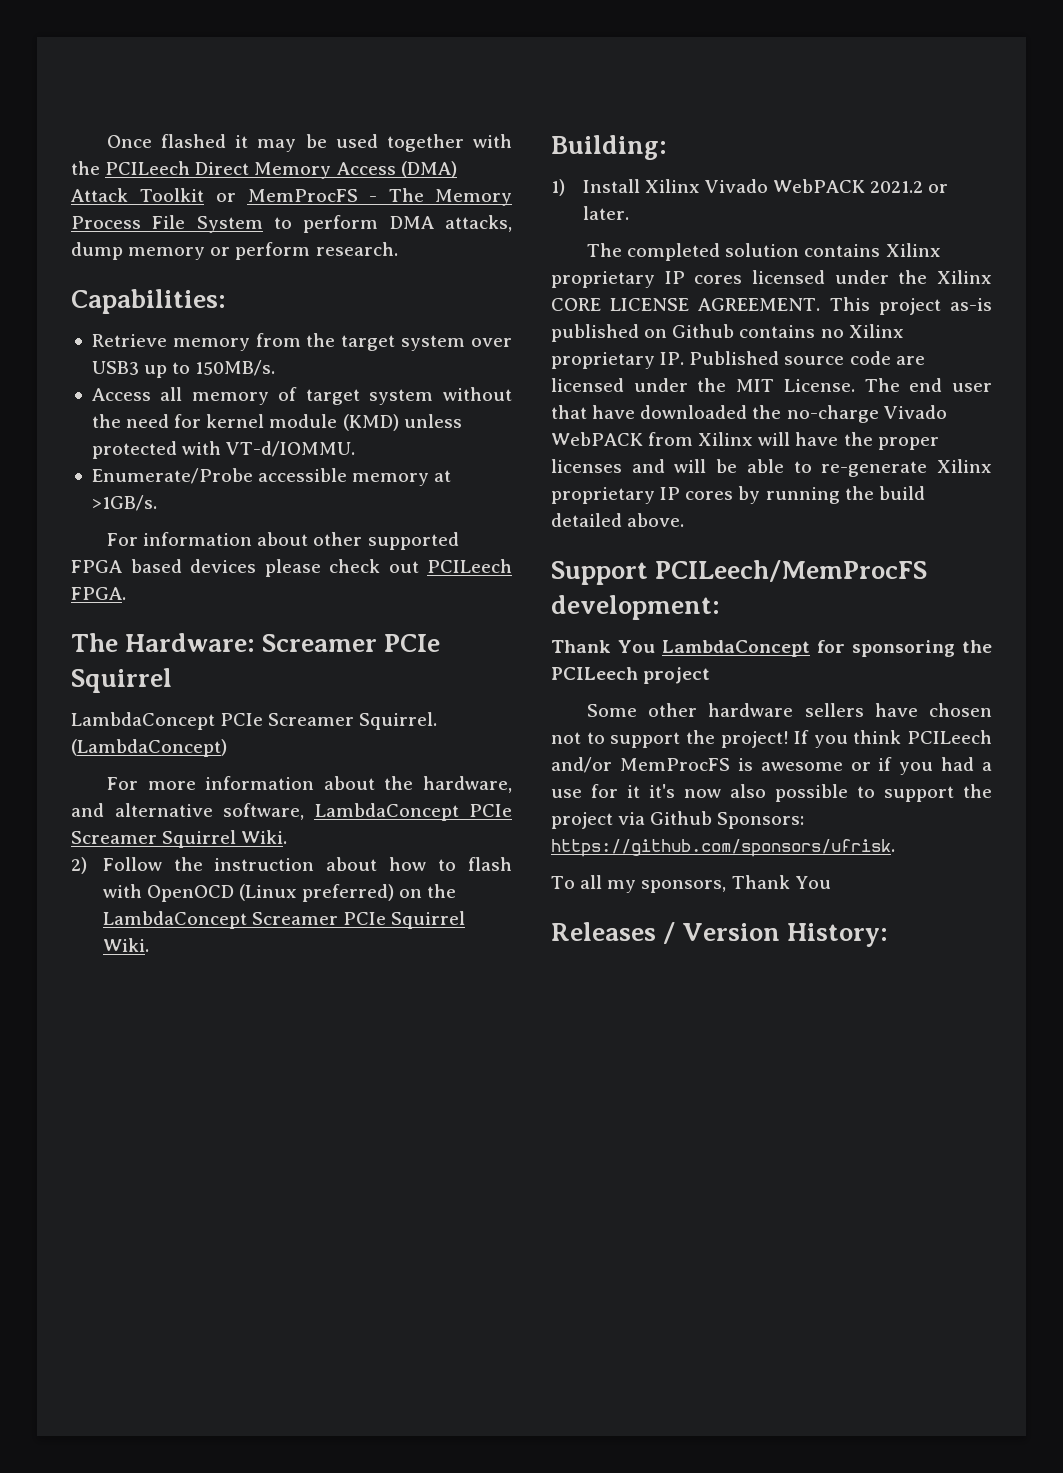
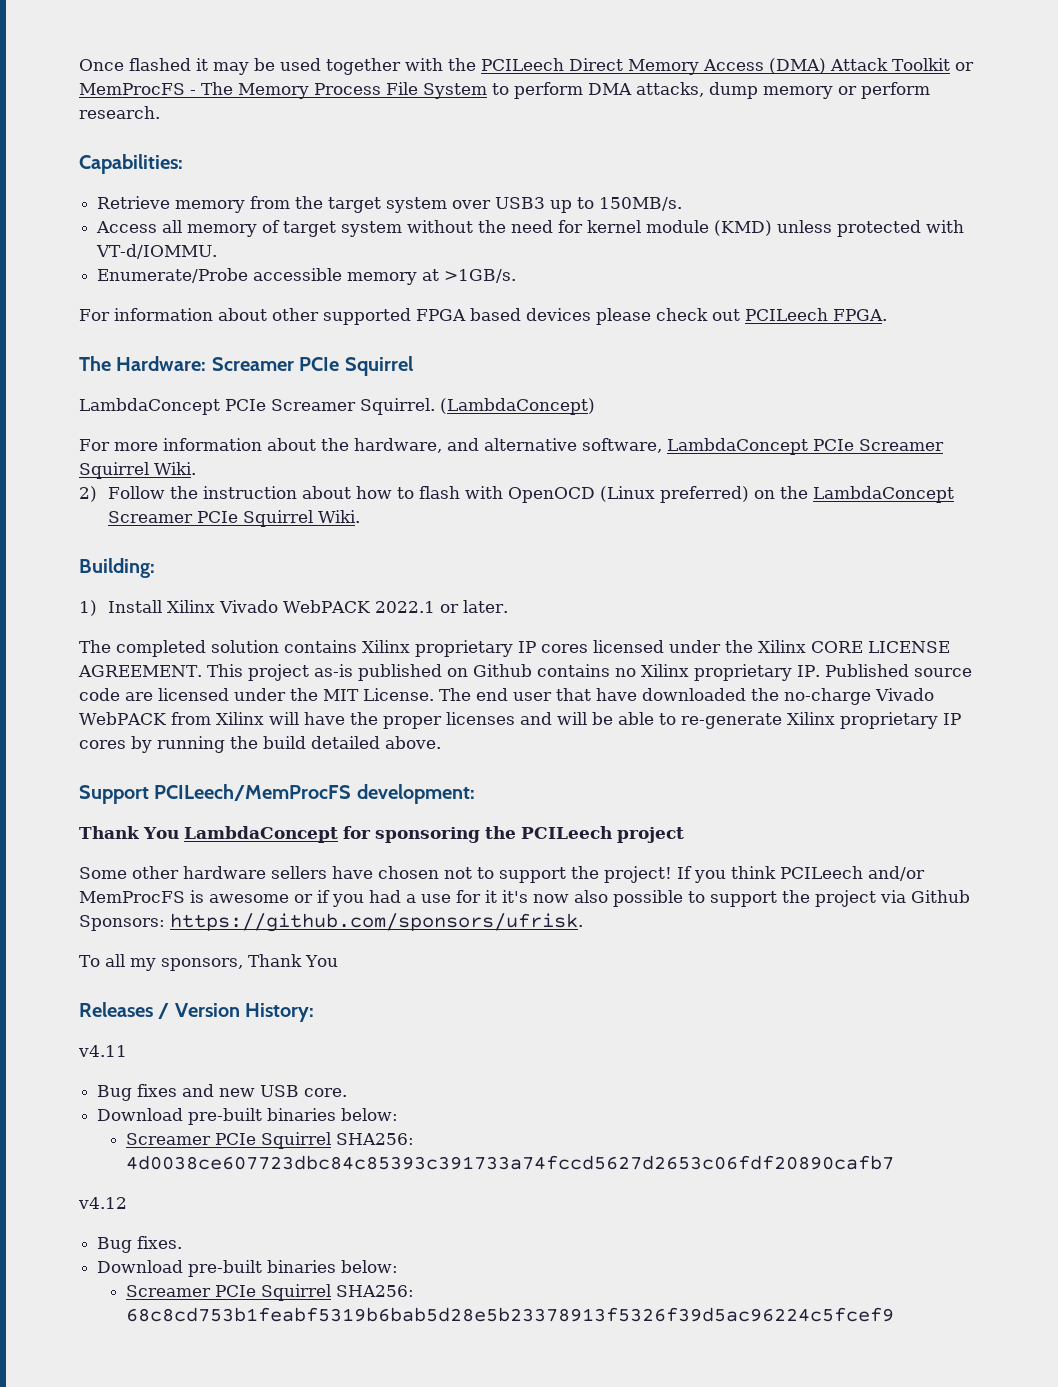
- 1) Install Xilinx Vivado WebPACK 2021.2 or later.
+ 1) Install Xilinx Vivado WebPACK 2022.1 or later.
+ v4.11
+ Bug fixes and new USB core.
+ Download pre-built binaries below:
+ Screamer PCIe Squirrel SHA256: 4d0038ce607723dbc84c85393c391733a74fccd5627d2653c06fdf20890cafb7
+ v4.12
+ Bug fixes.
+ Download pre-built binaries below:
+ Screamer PCIe Squirrel SHA256: 68c8cd753b1feabf5319b6bab5d28e5b23378913f5326f39d5ac96224c5fcef9

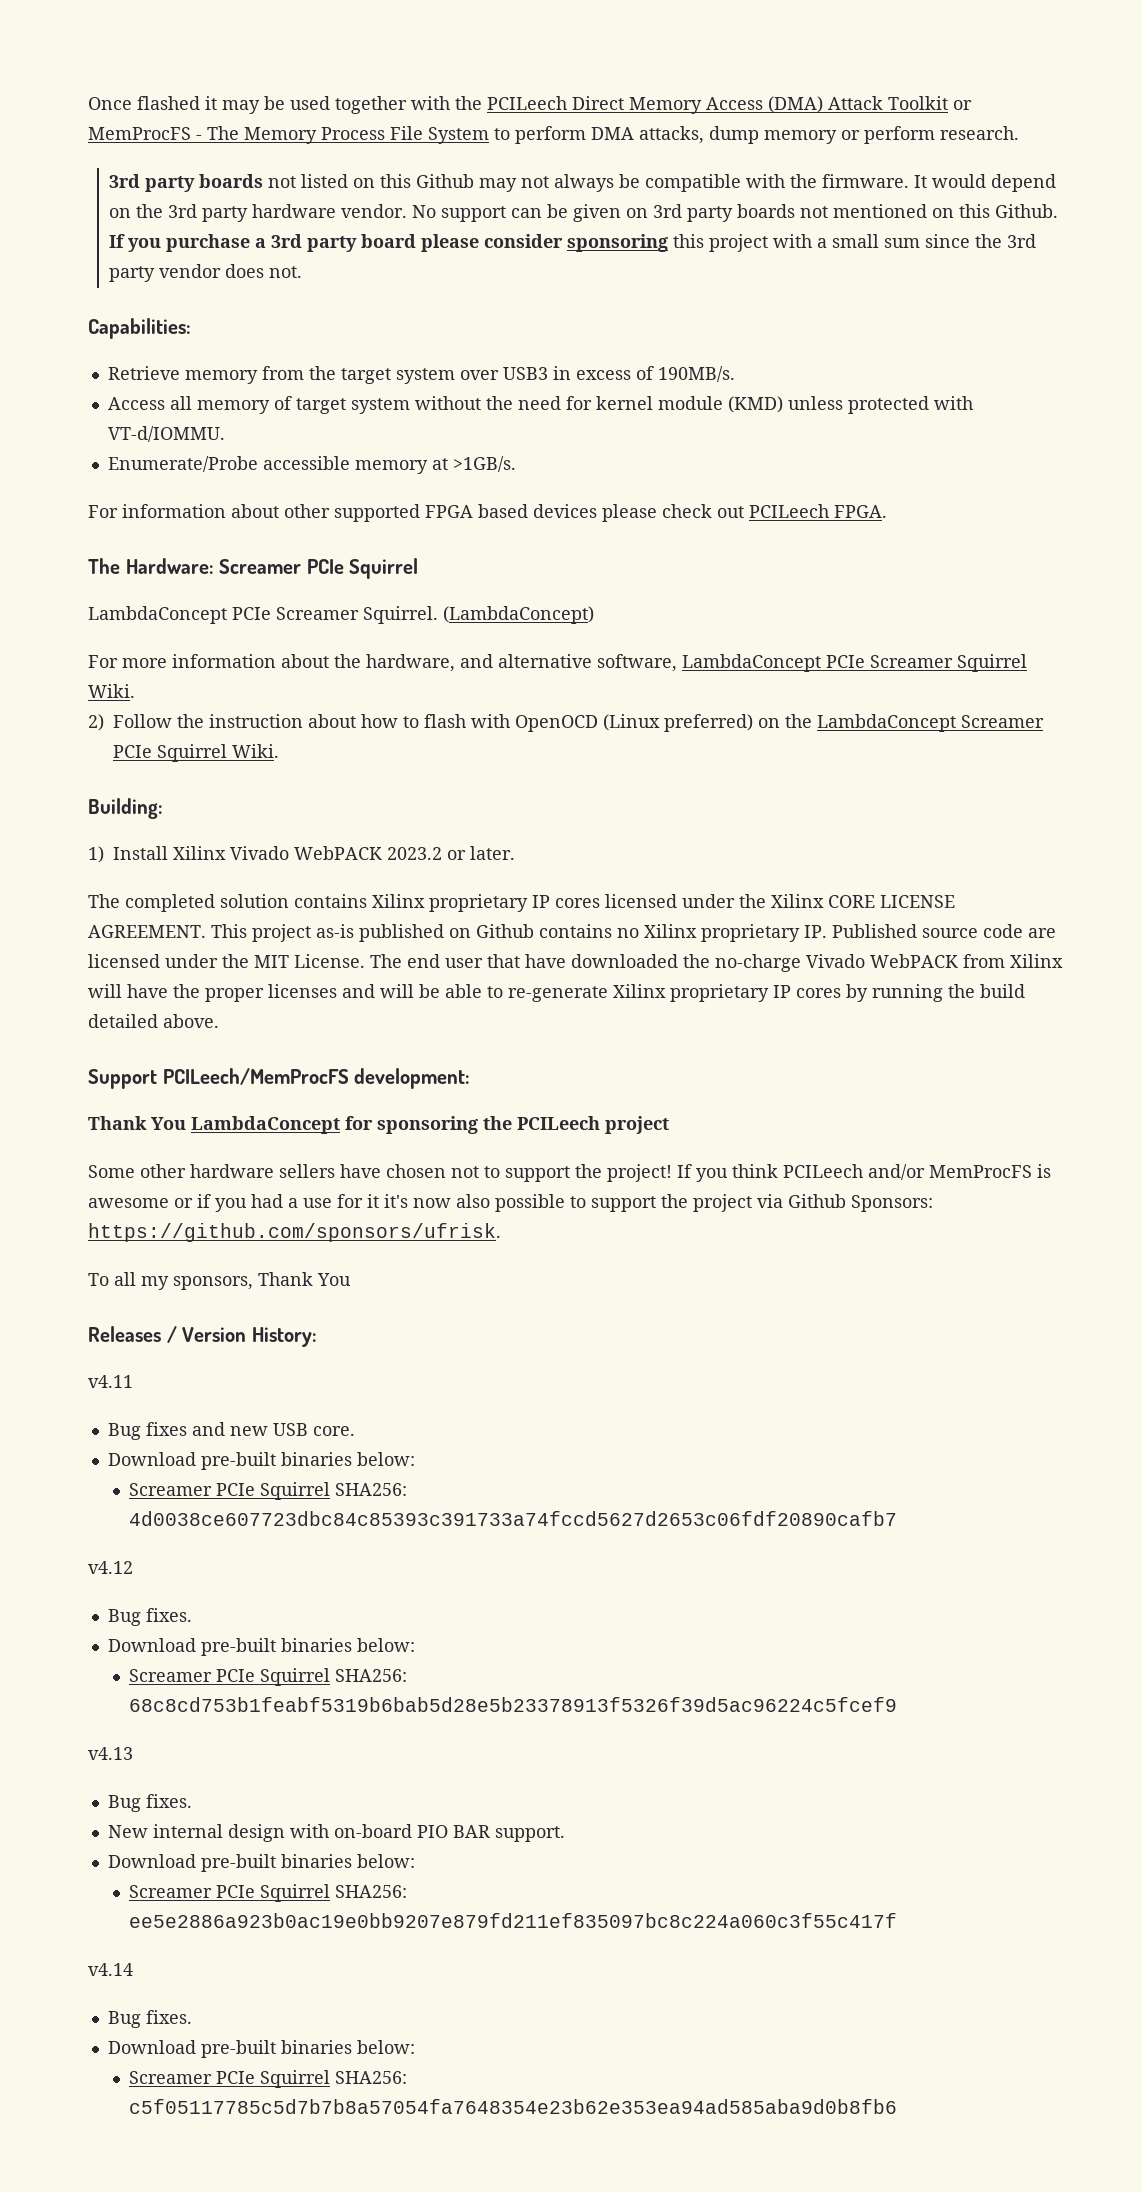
+ 3rd party boards not listed on this Github may not always be compatible with the firmware. It would depend on the 3rd party hardware vendor. No support can be given on 3rd party boards not mentioned on this Github. If you purchase a 3rd party board please consider sponsoring this project with a small sum since the 3rd party vendor does not.
- Retrieve memory from the target system over USB3 up to 150MB/s.
+ Retrieve memory from the target system over USB3 in excess of 190MB/s.
- 1) Install Xilinx Vivado WebPACK 2022.1 or later.
+ 1) Install Xilinx Vivado WebPACK 2023.2 or later.
+ v4.13
+ Bug fixes.
+ New internal design with on-board PIO BAR support.
+ Download pre-built binaries below:
+ Screamer PCIe Squirrel SHA256: ee5e2886a923b0ac19e0bb9207e879fd211ef835097bc8c224a060c3f55c417f
+ v4.14
+ Bug fixes.
+ Download pre-built binaries below:
+ Screamer PCIe Squirrel SHA256: c5f05117785c5d7b7b8a57054fa7648354e23b62e353ea94ad585aba9d0b8fb6

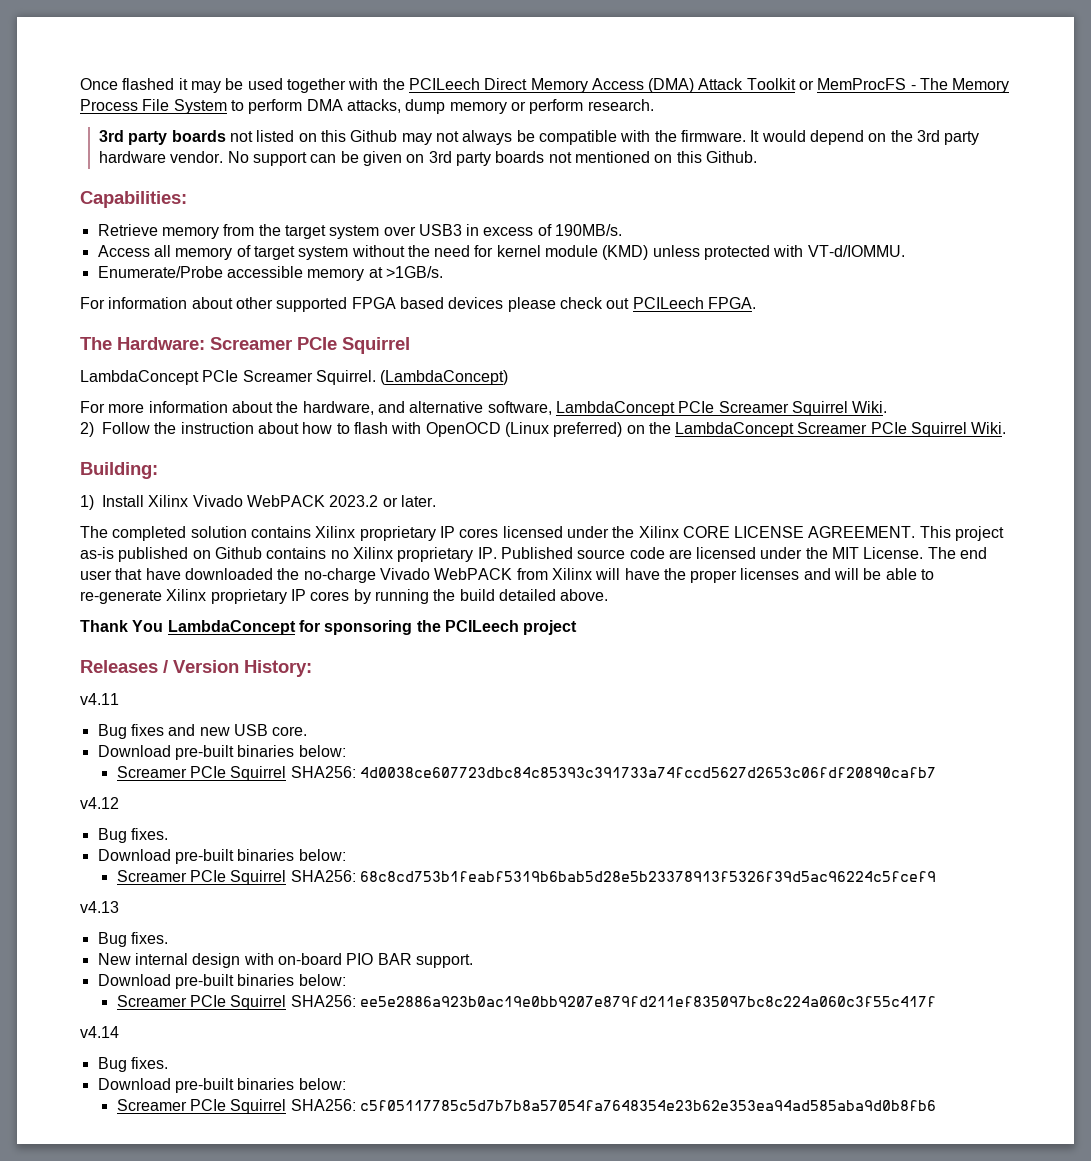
- If you purchase a 3rd party board please consider sponsoring this project with a small sum since the 3rd party vendor does not.
- Support PCILeech/MemProcFS development:
- Some other hardware sellers have chosen not to support the project! If you think PCILeech and/or MemProcFS is awesome or if you had a use for it it's now also possible to support the project via Github Sponsors: https://github.com/sponsors/ufrisk.
- To all my sponsors, Thank You

